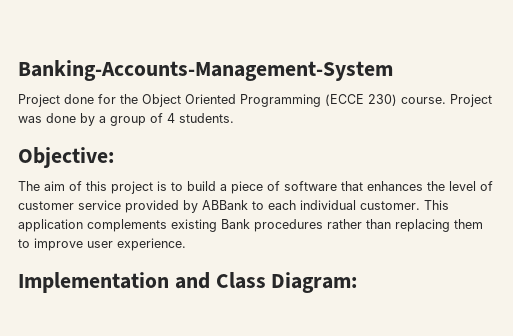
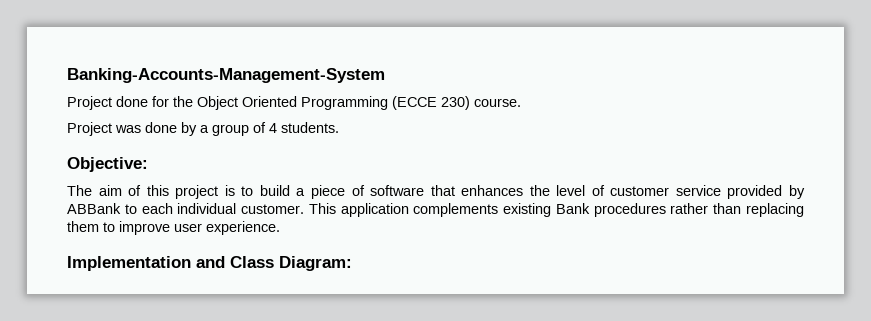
- Project done for the Object Oriented Programming (ECCE 230) course. Project was done by a group of 4 students.
+ Project done for the Object Oriented Programming (ECCE 230) course.
+ Project was done by a group of 4 students.

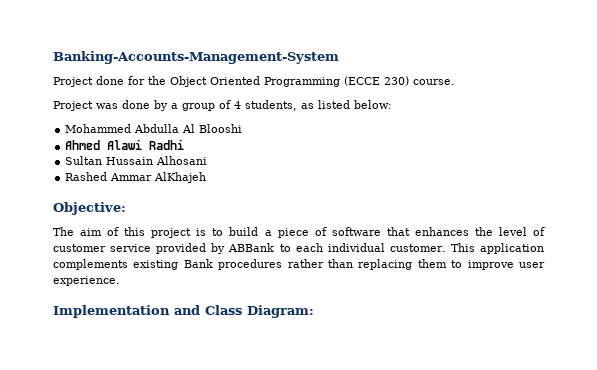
- Project was done by a group of 4 students.
+ Project was done by a group of 4 students, as listed below:
+ Mohammed Abdulla Al Blooshi
+ Ahmed Alawi Radhi
+ Sultan Hussain Alhosani
+ Rashed Ammar AlKhajeh

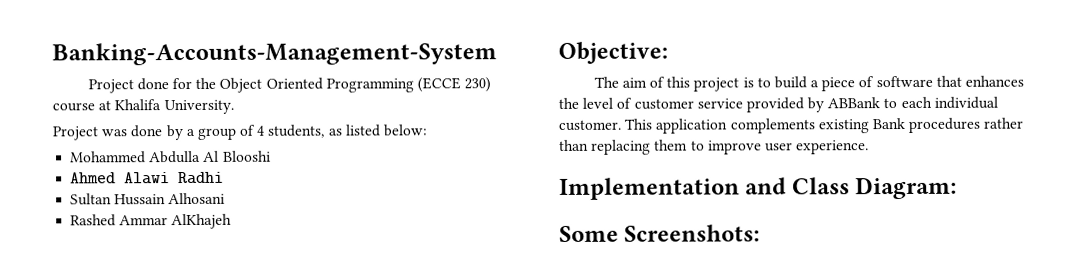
- Project done for the Object Oriented Programming (ECCE 230) course.
+ Project done for the Object Oriented Programming (ECCE 230) course at Khalifa University.
+ Some Screenshots:

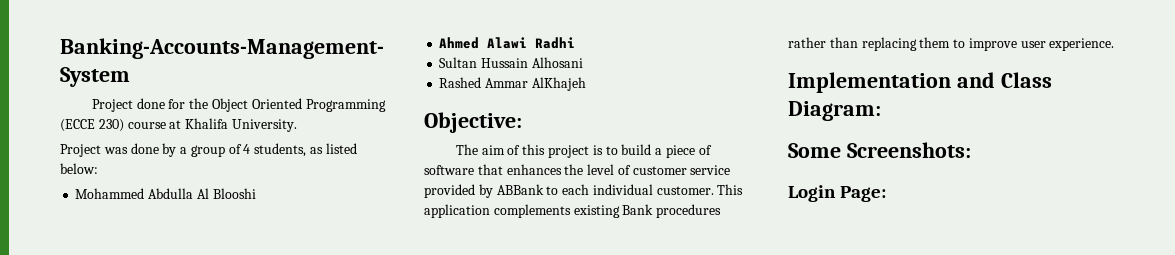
+ Login Page:

